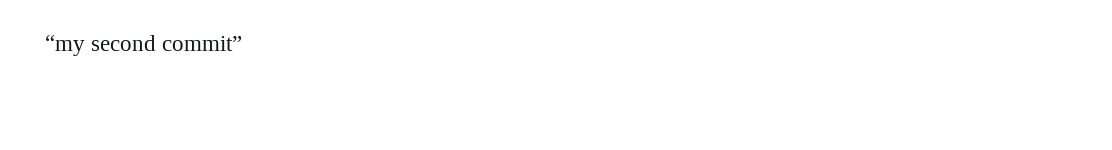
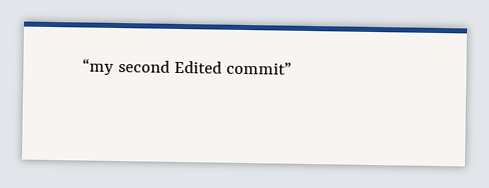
- “my second commit”
+ “my second Edited commit”

